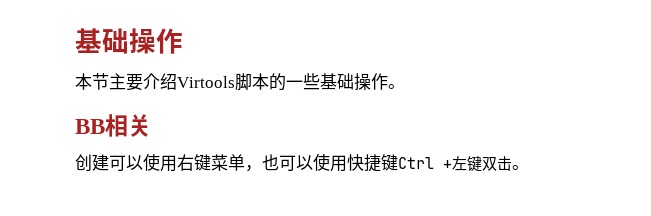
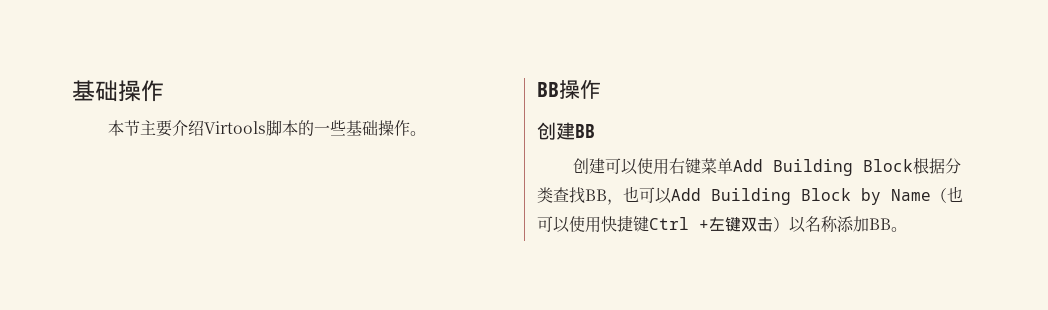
- BB相关
+ BB操作
+ 创建BB
- 创建可以使用右键菜单，也可以使用快捷键Ctrl +左键双击。
+ 创建可以使用右键菜单Add Building Block根据分类查找BB，也可以Add Building Block by Name（也可以使用快捷键Ctrl +左键双击）以名称添加BB。

